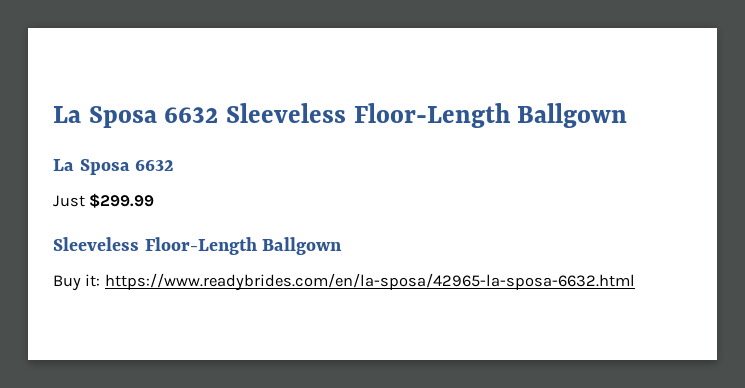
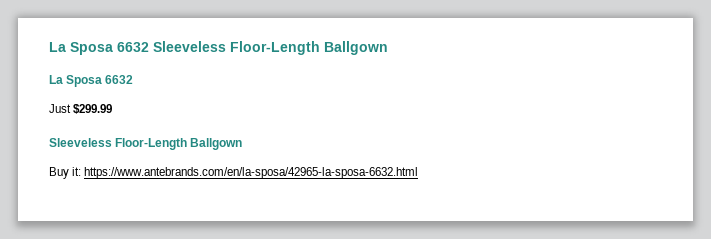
- Buy it: https://www.readybrides.com/en/la-sposa/42965-la-sposa-6632.html
+ Buy it: https://www.antebrands.com/en/la-sposa/42965-la-sposa-6632.html

